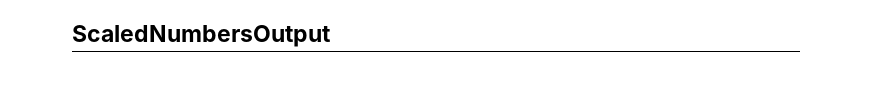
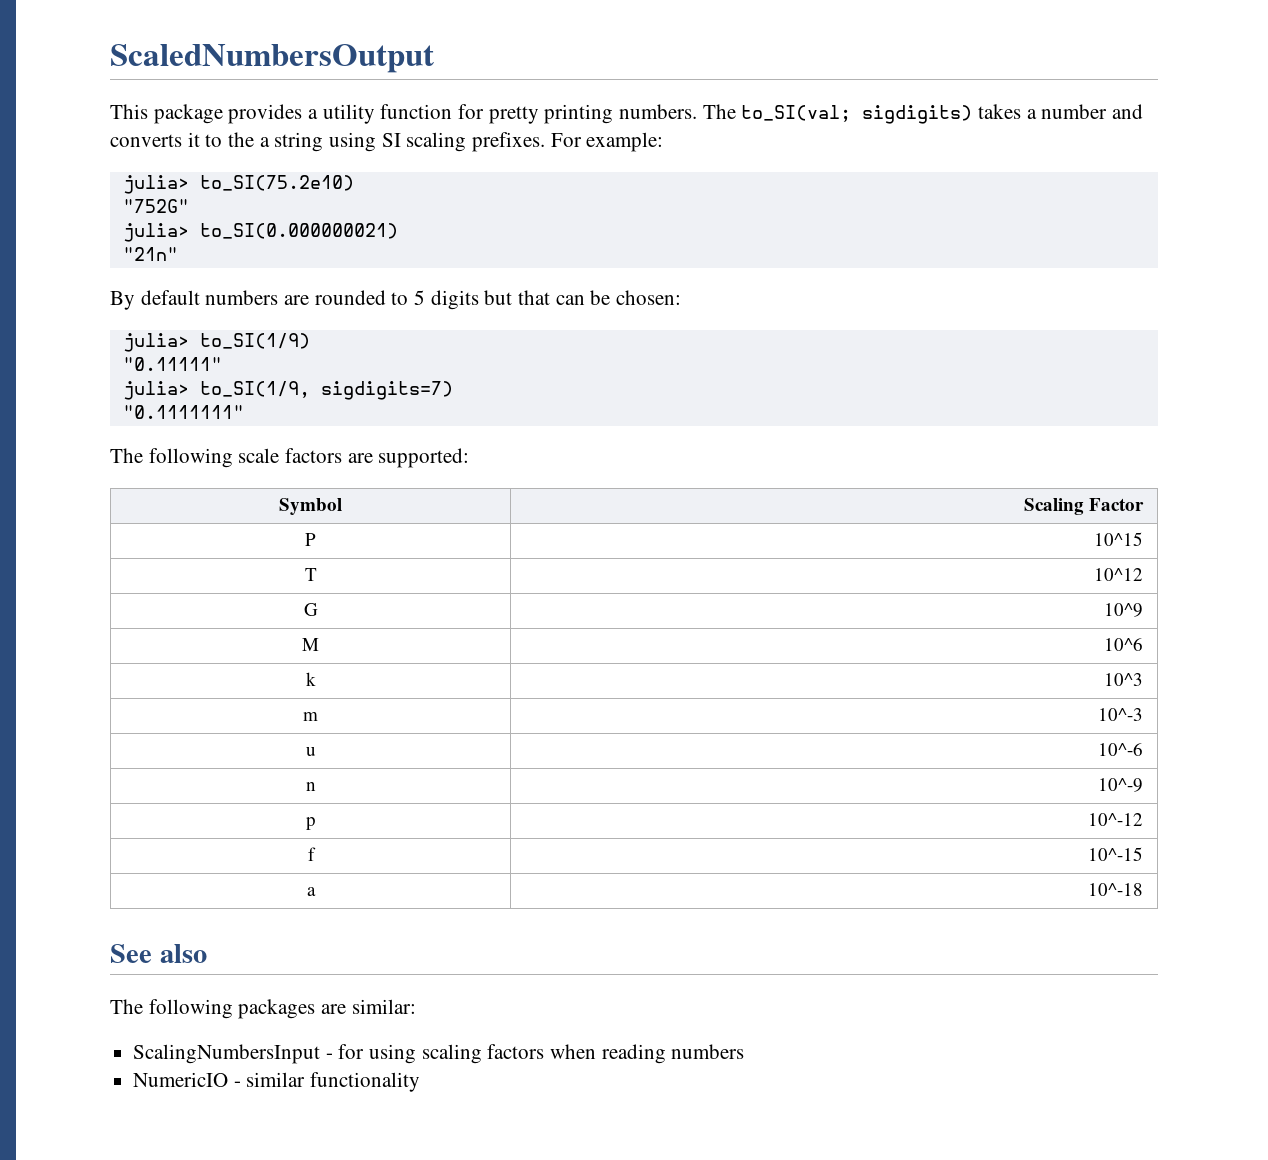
+ This package provides a utility function for pretty printing numbers. The to_SI(val; sigdigits) takes a number and converts it to the a string using SI scaling prefixes. For example:
+ julia> to_SI(75.2e10)
+ "752G"
+ julia> to_SI(0.000000021)
+ "21n"
+ By default numbers are rounded to 5 digits but that can be chosen:
+ julia> to_SI(1/9)
+ "0.11111"
+ julia> to_SI(1/9, sigdigits=7)
+ "0.1111111"
+ The following scale factors are supported:
+ Symbol | Scaling Factor
+ P | 10^15
+ T | 10^12
+ G | 10^9
+ M | 10^6
+ k | 10^3
+ m | 10^-3
+ u | 10^-6
+ n | 10^-9
+ p | 10^-12
+ f | 10^-15
+ a | 10^-18
+ See also
+ The following packages are similar:
+ ScalingNumbersInput - for using scaling factors when reading numbers
+ NumericIO - similar functionality

